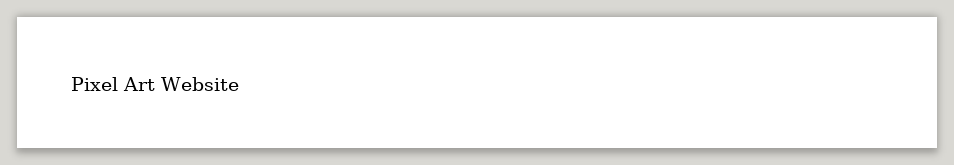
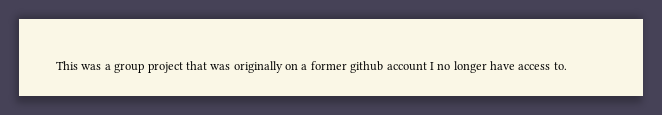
- Pixel Art Website
+ This was a group project that was originally on a former github account I no longer have access to.

